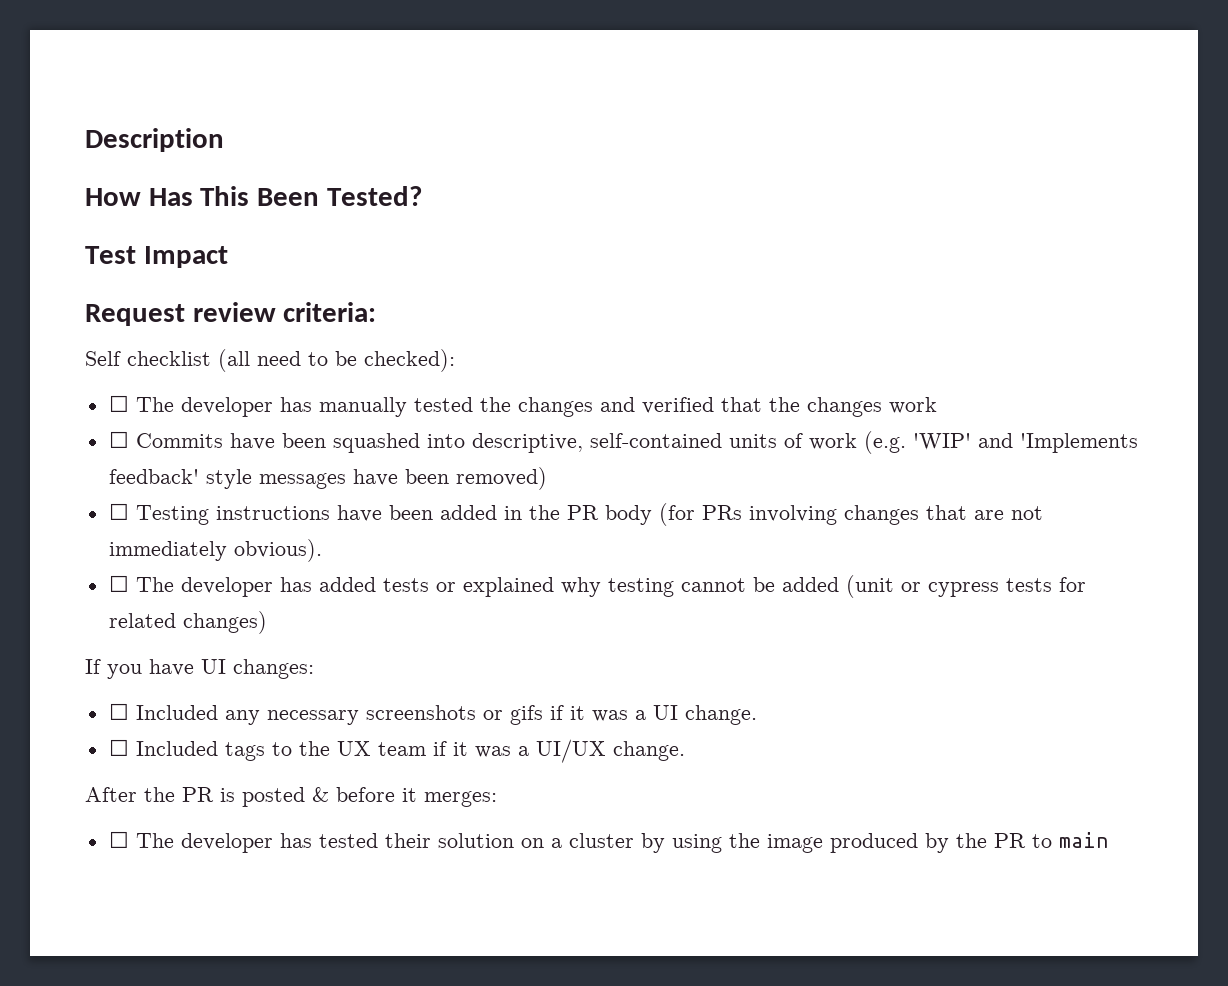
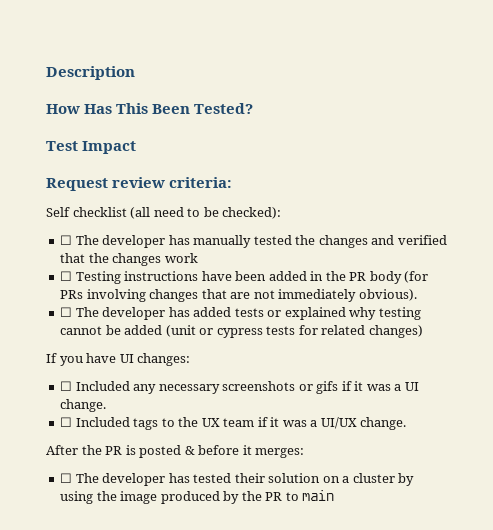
- ☐ Commits have been squashed into descriptive, self-contained units of work (e.g. 'WIP' and 'Implements feedback' style messages have been removed)

